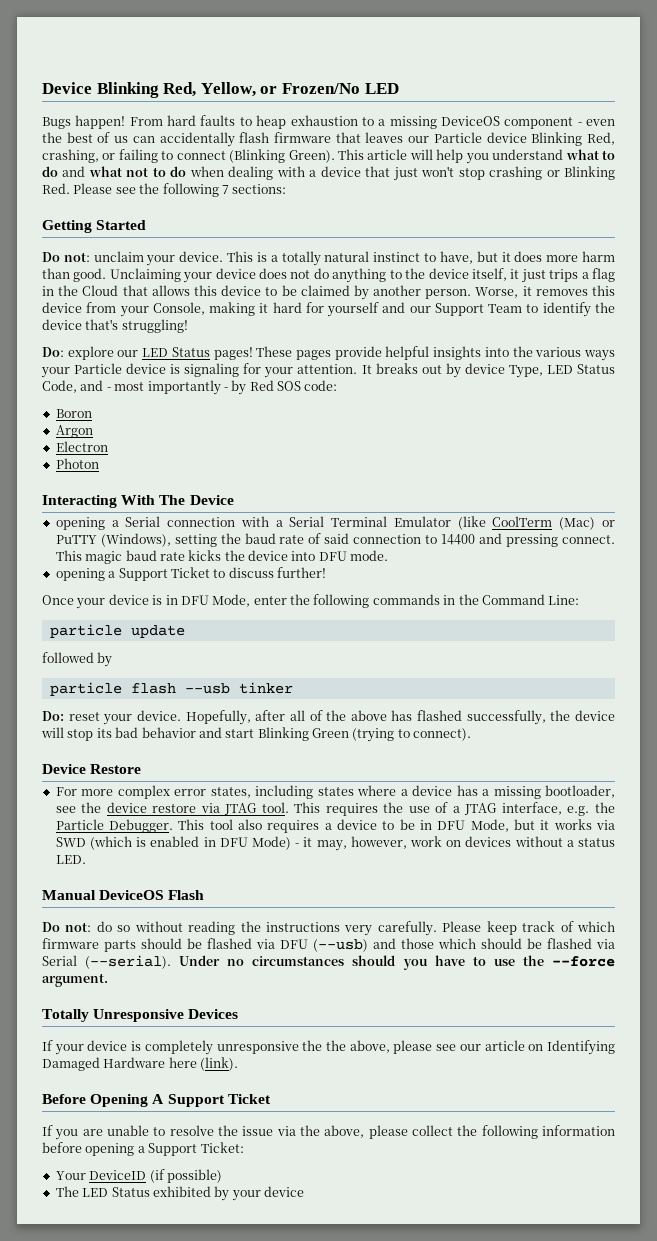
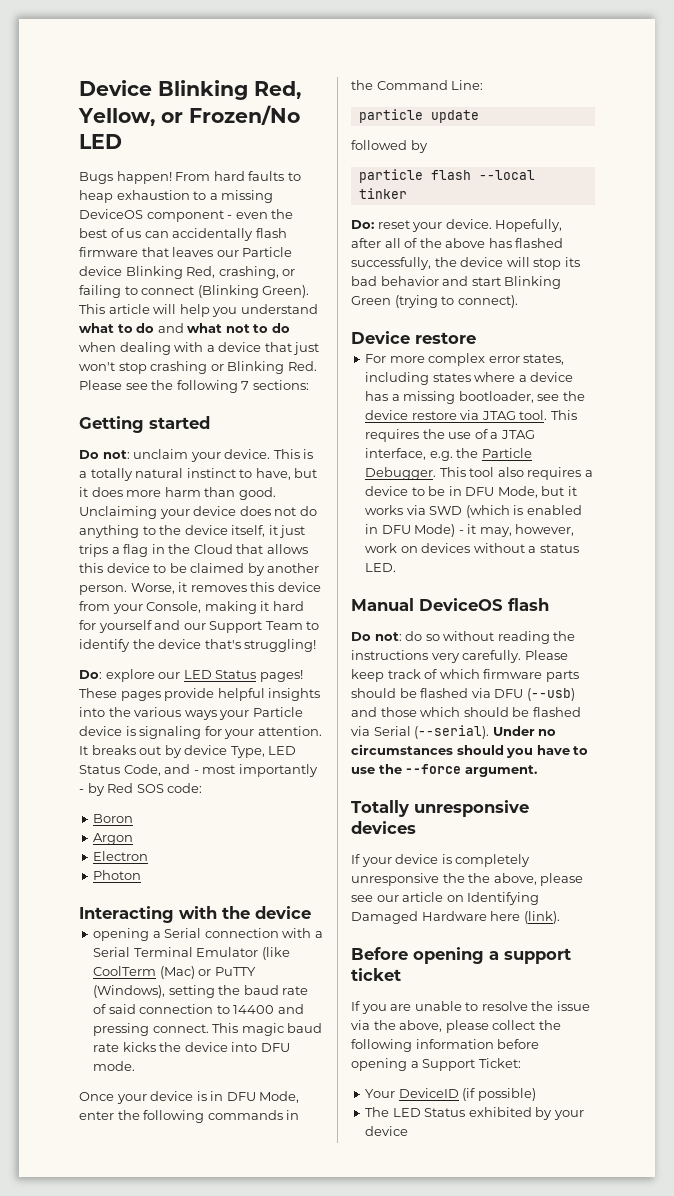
- Getting Started
+ Getting started
- Interacting With The Device
+ Interacting with the device
- opening a Support Ticket to discuss further!
- particle flash --usb tinker
+ particle flash --local tinker
- Device Restore
+ Device restore
- Manual DeviceOS Flash
+ Manual DeviceOS flash
- Totally Unresponsive Devices
+ Totally unresponsive devices
- Before Opening A Support Ticket
+ Before opening a support ticket

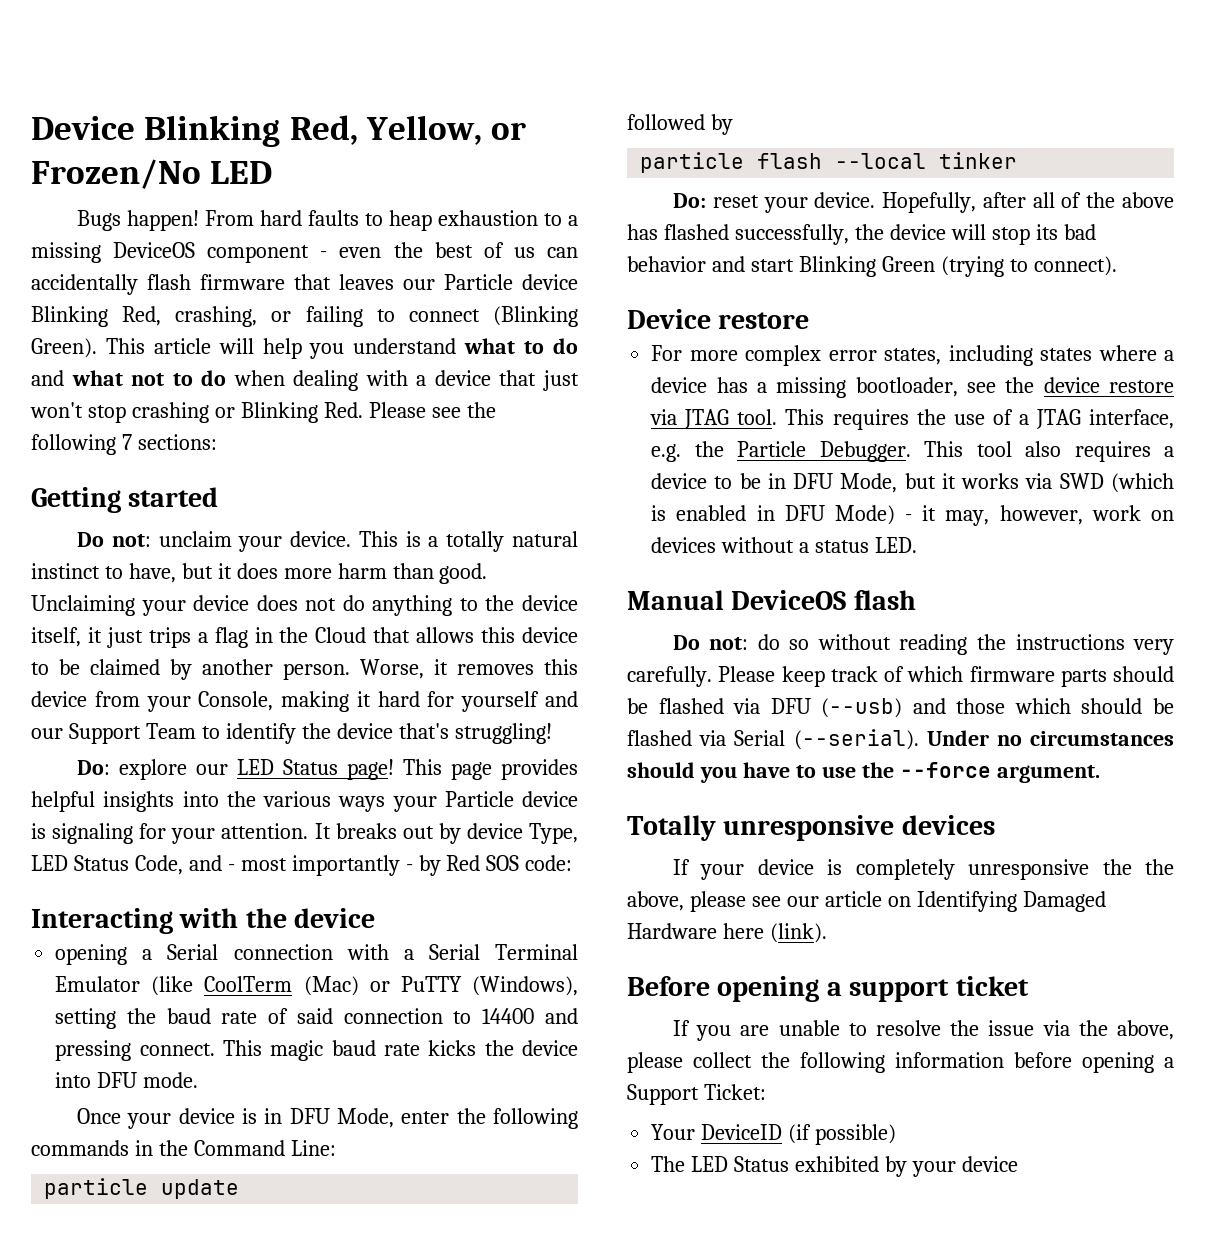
- Do: explore our LED Status pages! These pages provide helpful insights into the various ways your Particle device is signaling for your attention.
+ Do: explore our LED Status page! This page provides helpful insights into the various ways your Particle device is signaling for your attention.
- Boron
- Argon
- Electron
- Photon

